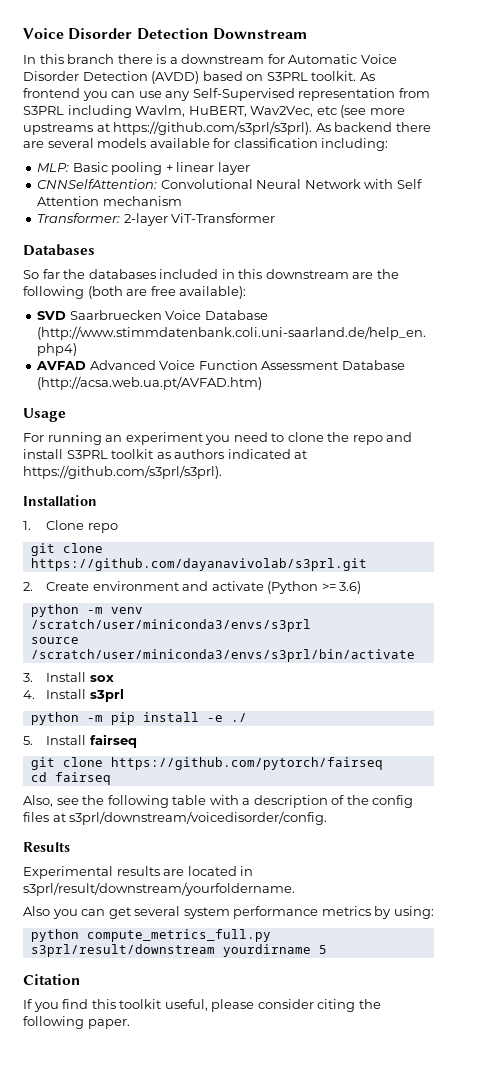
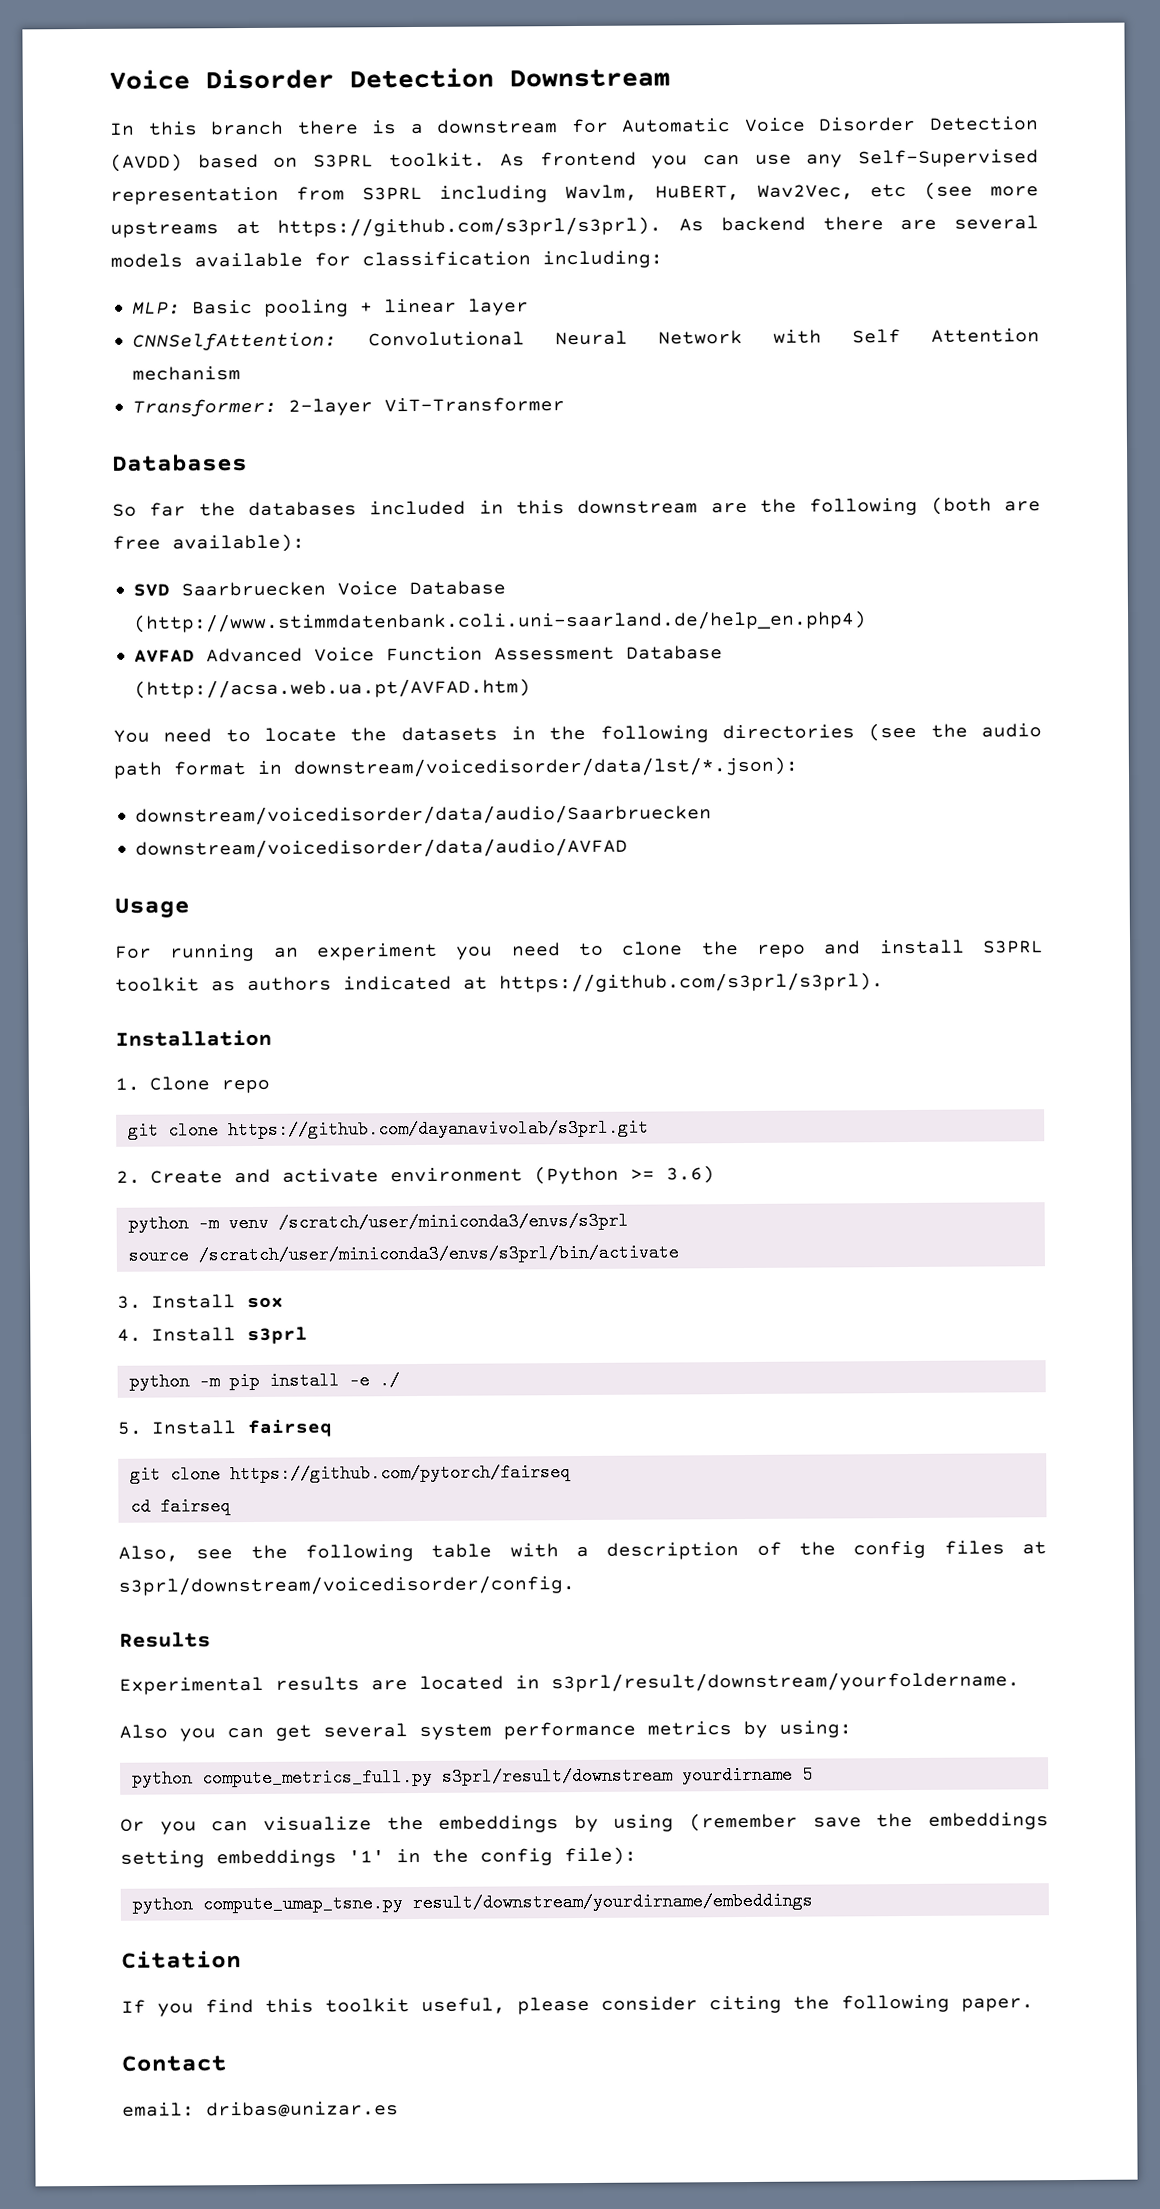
+ You need to locate the datasets in the following directories (see the audio path format in downstream/voicedisorder/data/lst/*.json):
+ downstream/voicedisorder/data/audio/Saarbruecken
+ downstream/voicedisorder/data/audio/AVFAD
- 2. Create environment and activate (Python >= 3.6)
+ 2. Create and activate environment (Python >= 3.6)
+ Or you can visualize the embeddings by using (remember save the embeddings setting embeddings '1' in the config file):
+ python compute_umap_tsne.py result/downstream/yourdirname/embeddings
+ Contact
+ email: dribas@unizar.es

